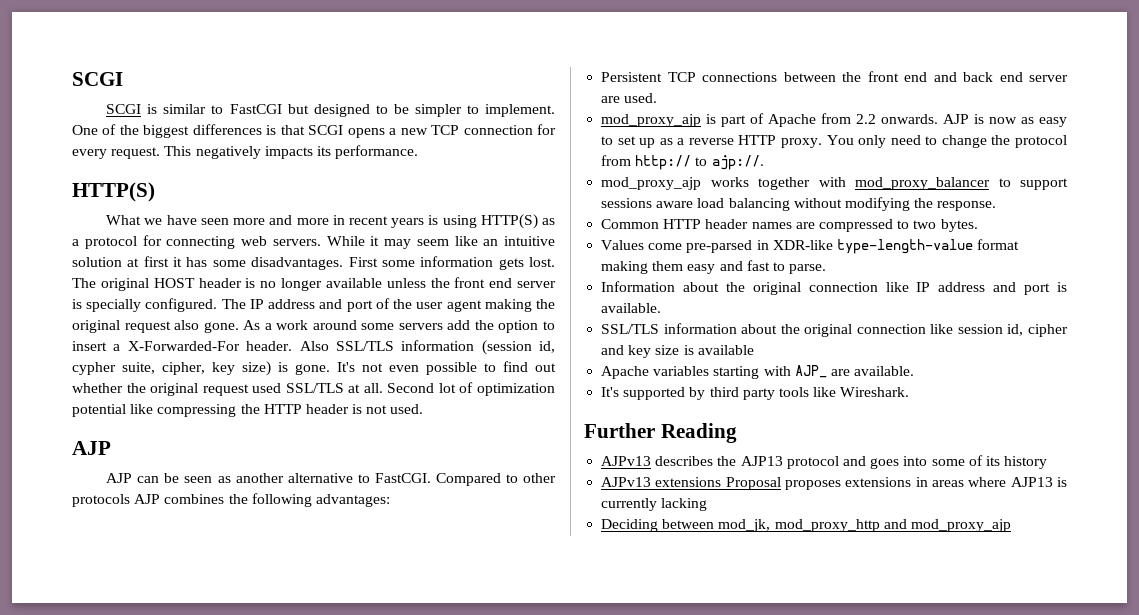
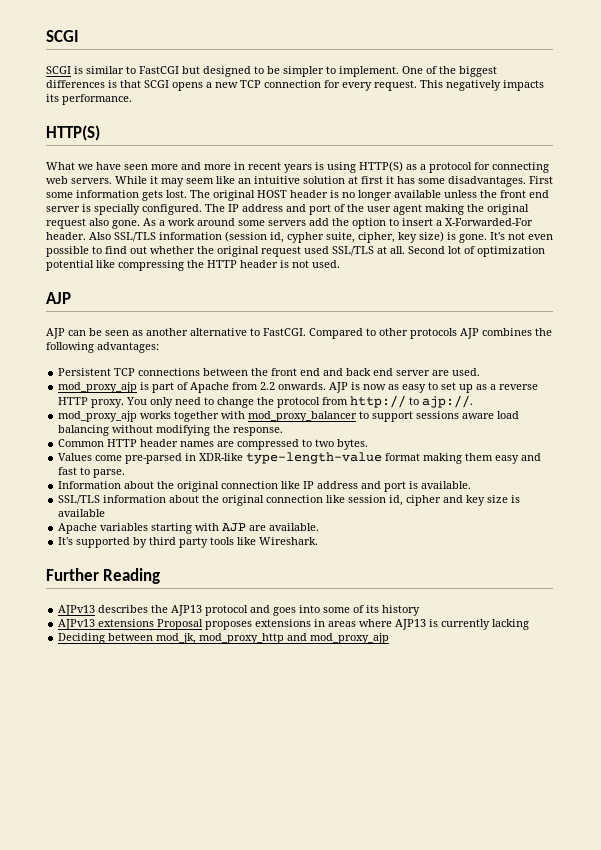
- Apache variables starting with AJP_ are available.
+ Apache variables starting with AJP are available.

